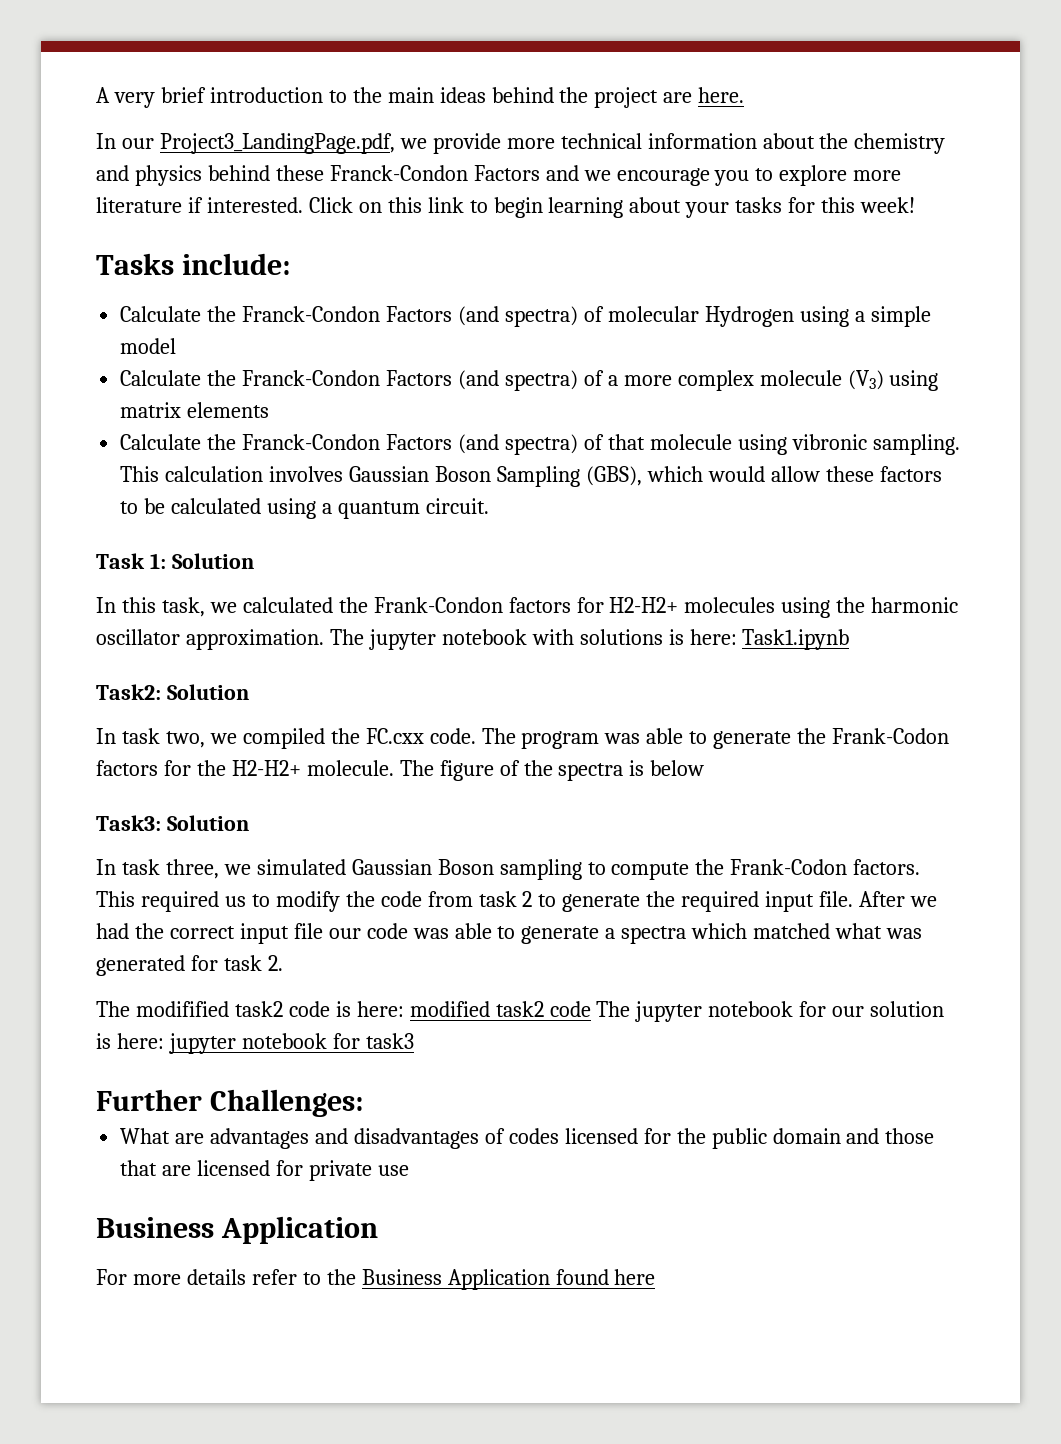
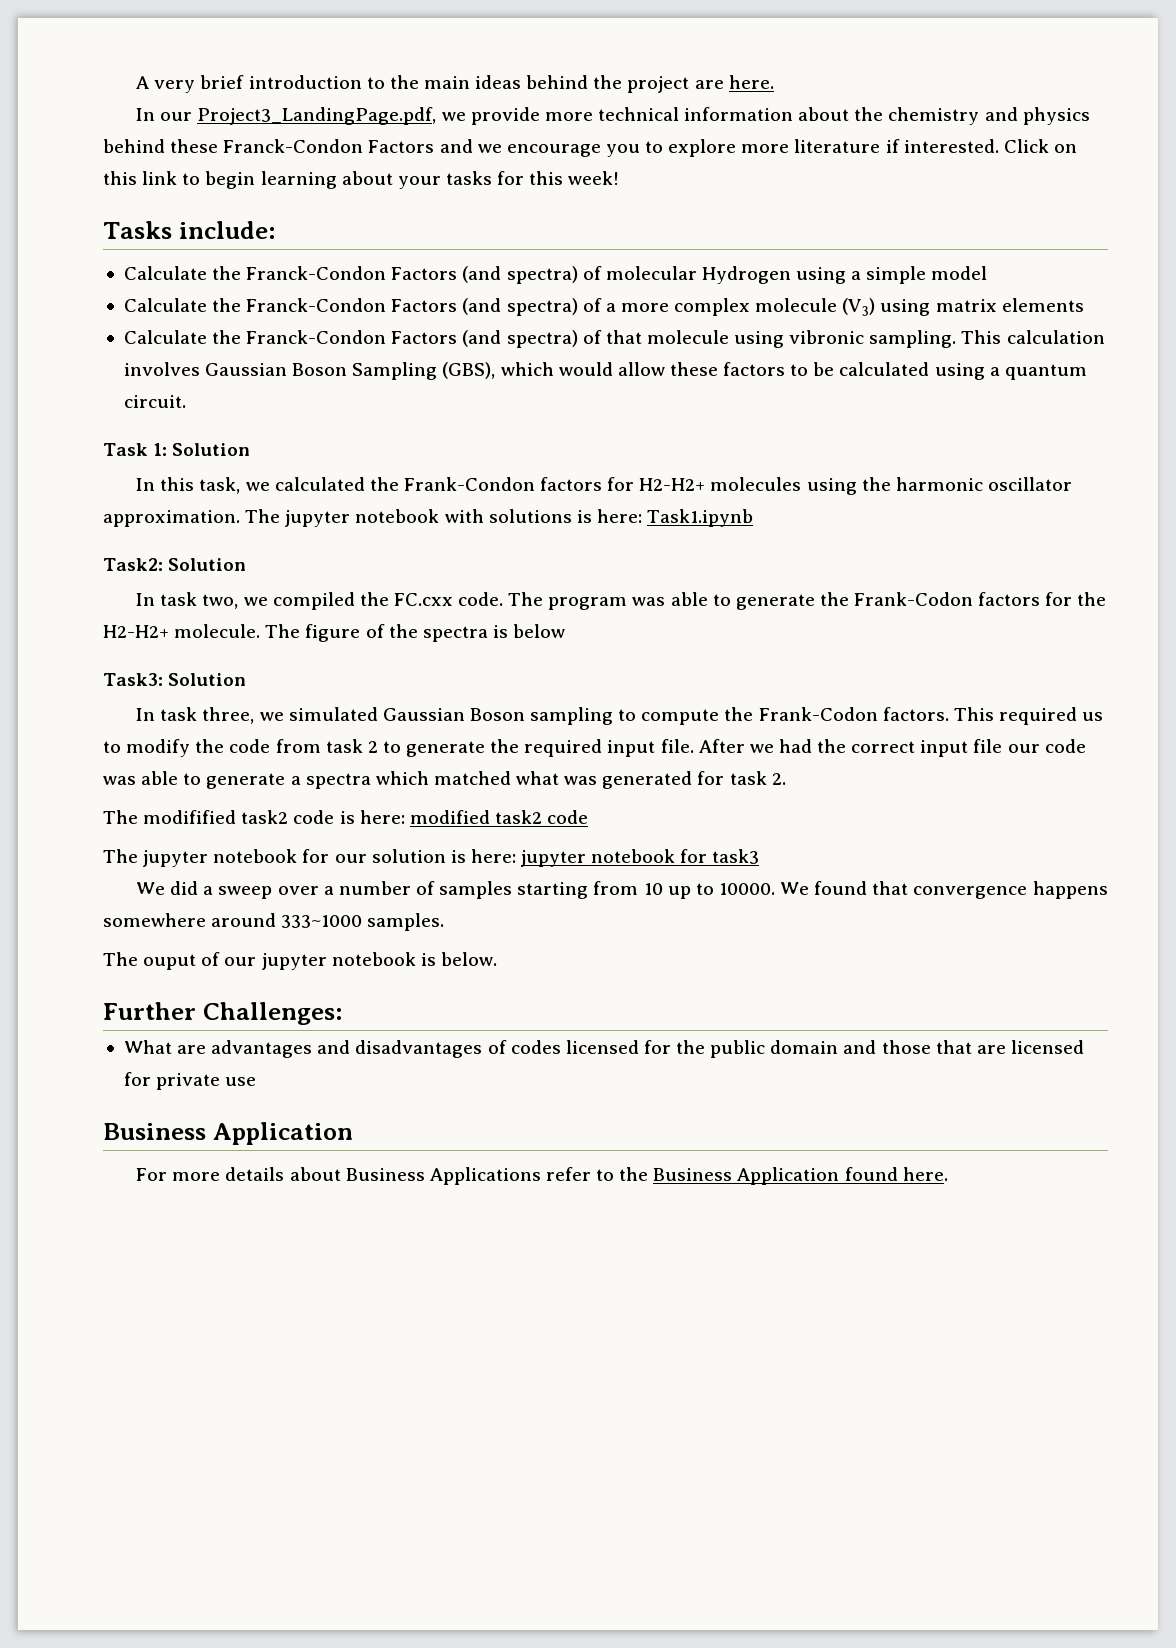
- The modifified task2 code is here: modified task2 code The jupyter notebook for our solution is here: jupyter notebook for task3
+ The modifified task2 code is here: modified task2 code
+ The jupyter notebook for our solution is here: jupyter notebook for task3
+ We did a sweep over a number of samples starting from 10 up to 10000. We found that convergence happens somewhere around 333~1000 samples.
+ The ouput of our jupyter notebook is below.
- For more details refer to the Business Application found here
+ For more details about Business Applications refer to the Business Application found here.

